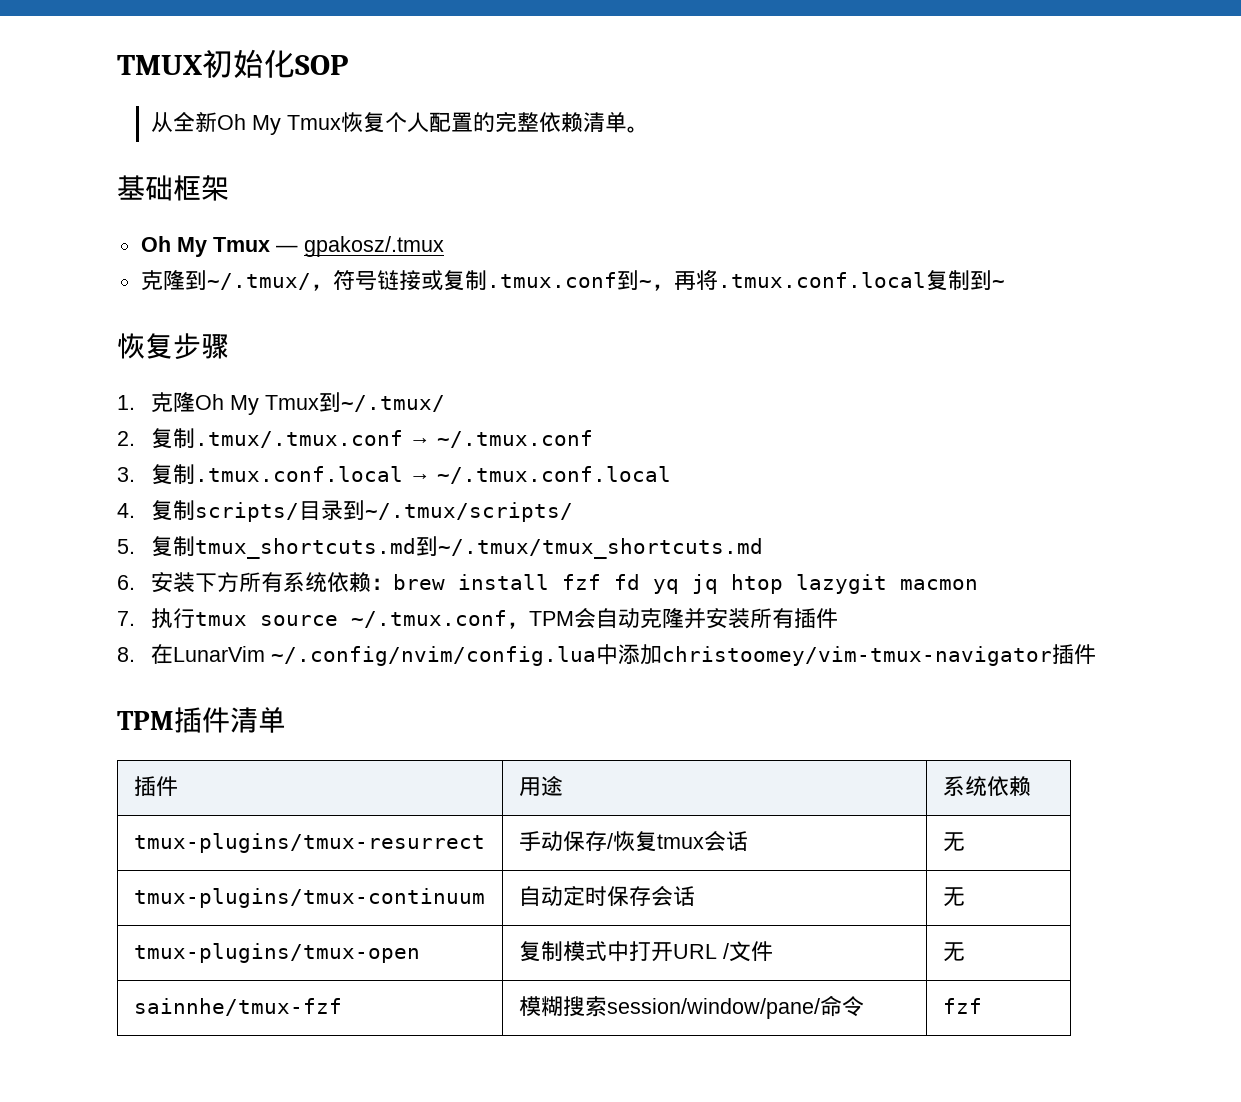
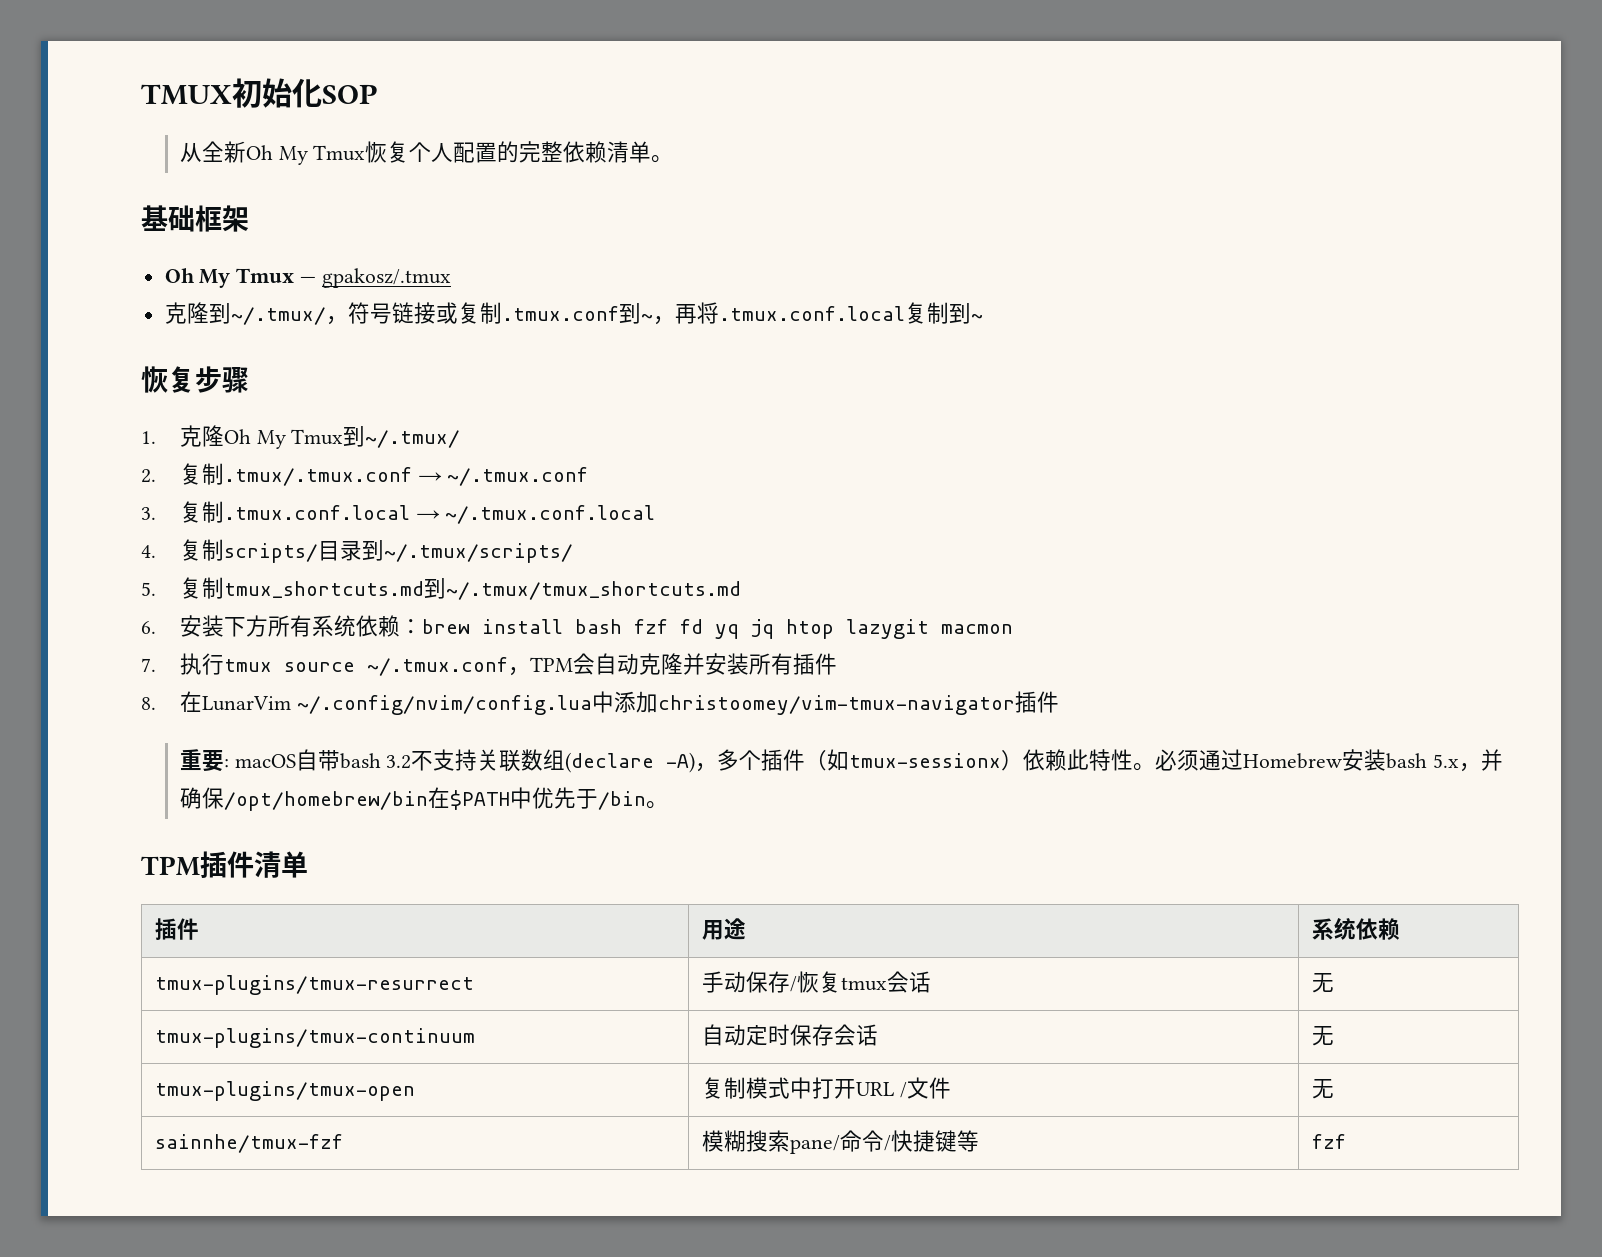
- 6.安装下方所有系统依赖：brew install fzf fd yq jq htop lazygit macmon
+ 6.安装下方所有系统依赖：brew install bash fzf fd yq jq htop lazygit macmon
+ 重要: macOS自带bash 3.2不支持关联数组(declare -A)，多个插件（如tmux-sessionx）依赖此特性。必须通过Homebrew安装bash 5.x，并确保/opt/homebrew/bin在$PATH中优先于/bin。
- sainnhe/tmux-fzf | 模糊搜索session/window/pane/命令 | fzf
+ sainnhe/tmux-fzf | 模糊搜索pane/命令/快捷键等 | fzf

